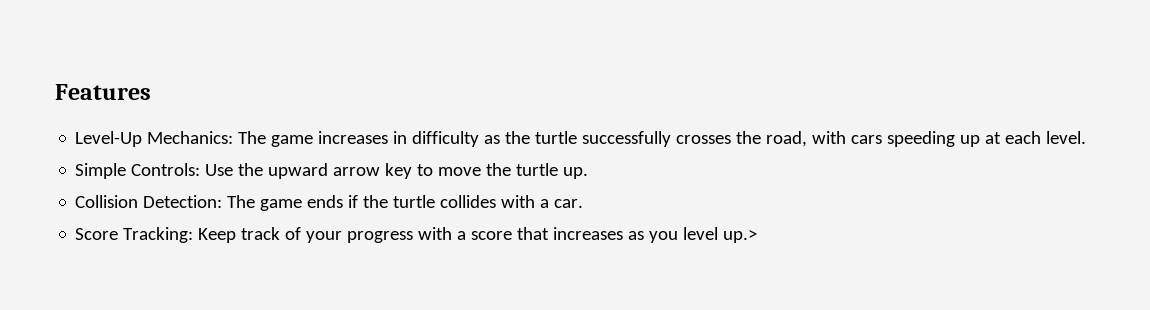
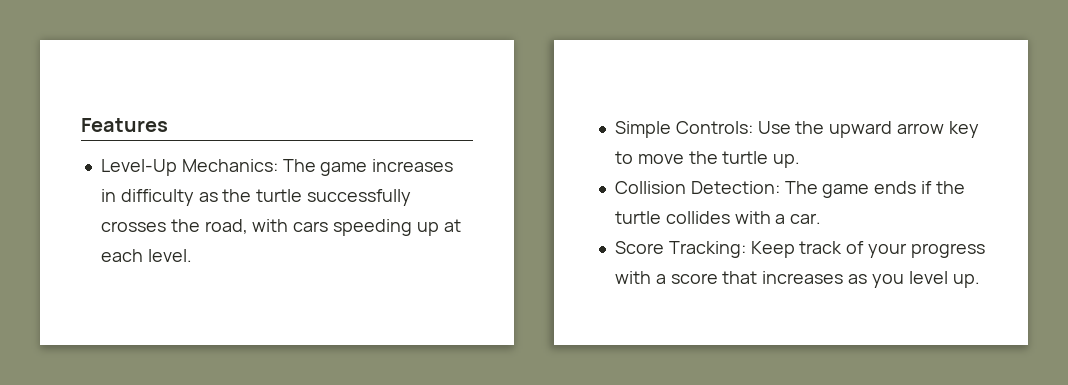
- Score Tracking: Keep track of your progress with a score that increases as you level up.>
+ Score Tracking: Keep track of your progress with a score that increases as you level up.

